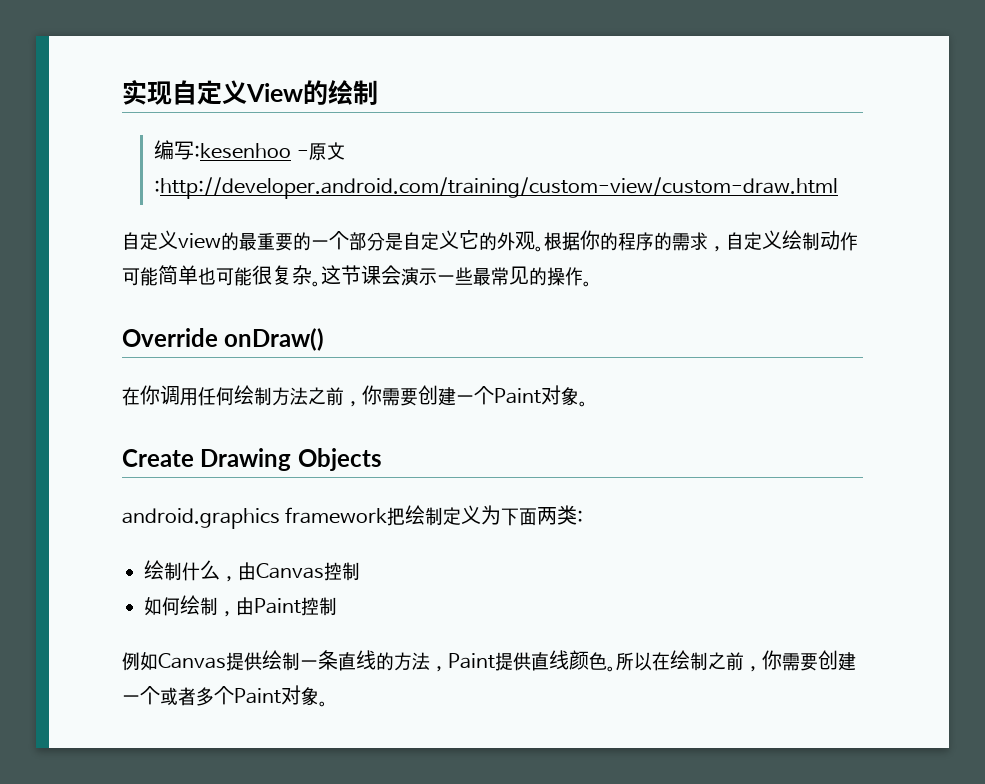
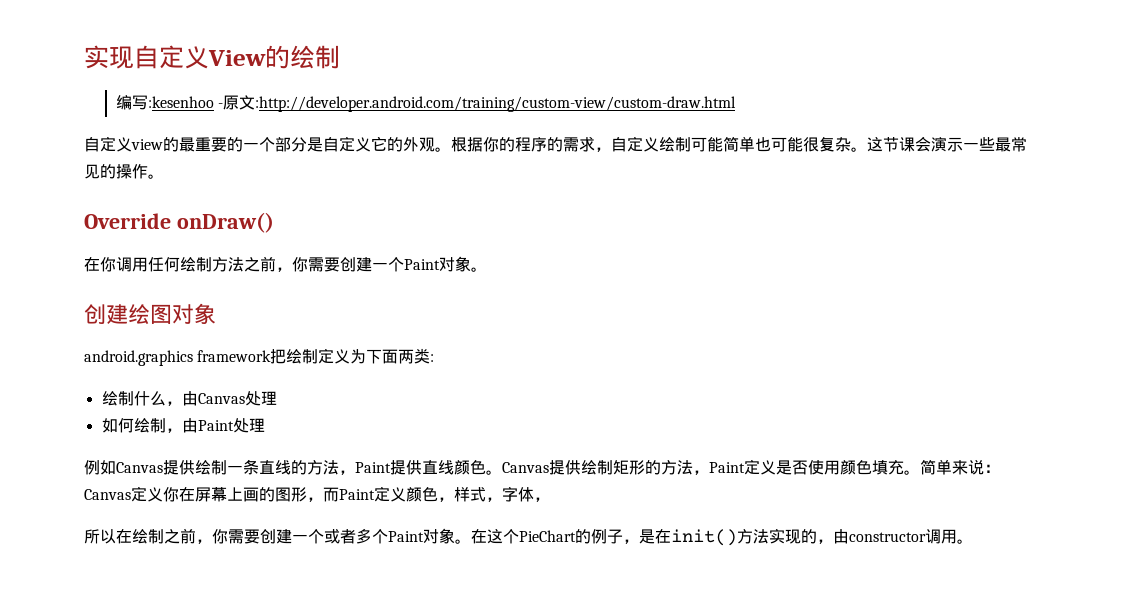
- 根据你的程序的需求，自定义绘制动作可能简单也可能很复杂。
+ 根据你的程序的需求，自定义绘制可能简单也可能很复杂。
- Create Drawing Objects
+ 创建绘图对象
- 绘制什么，由Canvas控制
+ 绘制什么，由Canvas处理
- 如何绘制，由Paint控制
+ 如何绘制，由Paint处理
- 例如Canvas提供绘制一条直线的方法，Paint提供直线颜色。所以在绘制之前，你需要创建一个或者多个Paint对象。
+ 例如Canvas提供绘制一条直线的方法，Paint提供直线颜色。Canvas提供绘制矩形的方法，Paint定义是否使用颜色填充。简单来说：Canvas定义你在屏幕上画的图形，而Paint定义颜色，样式，字体，
+ 所以在绘制之前，你需要创建一个或者多个Paint对象。
+ 在这个PieChart的例子，是在init()方法实现的，由constructor调用。

